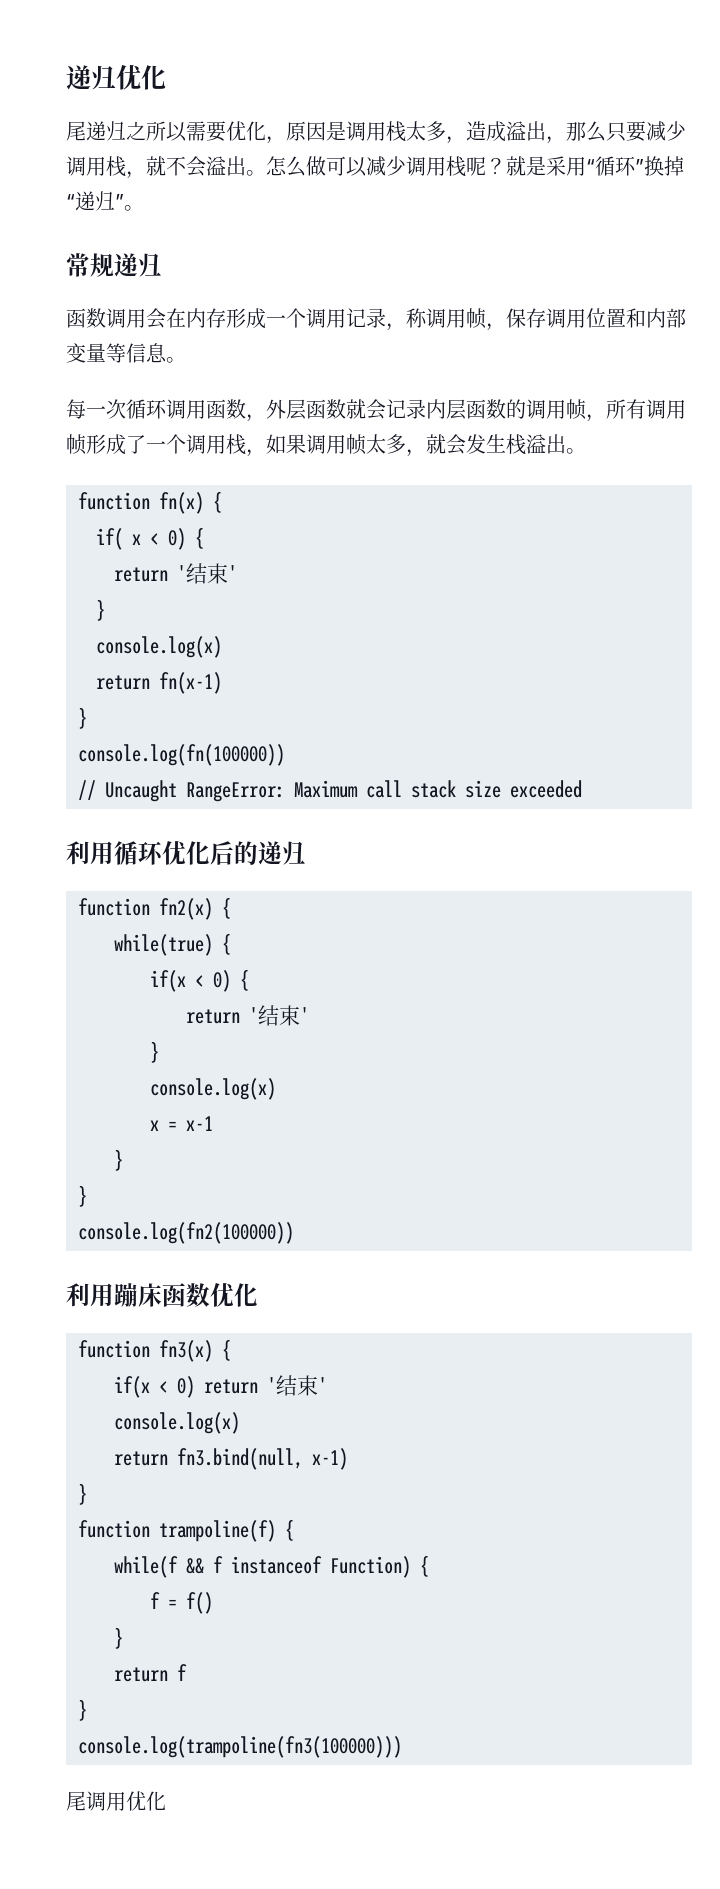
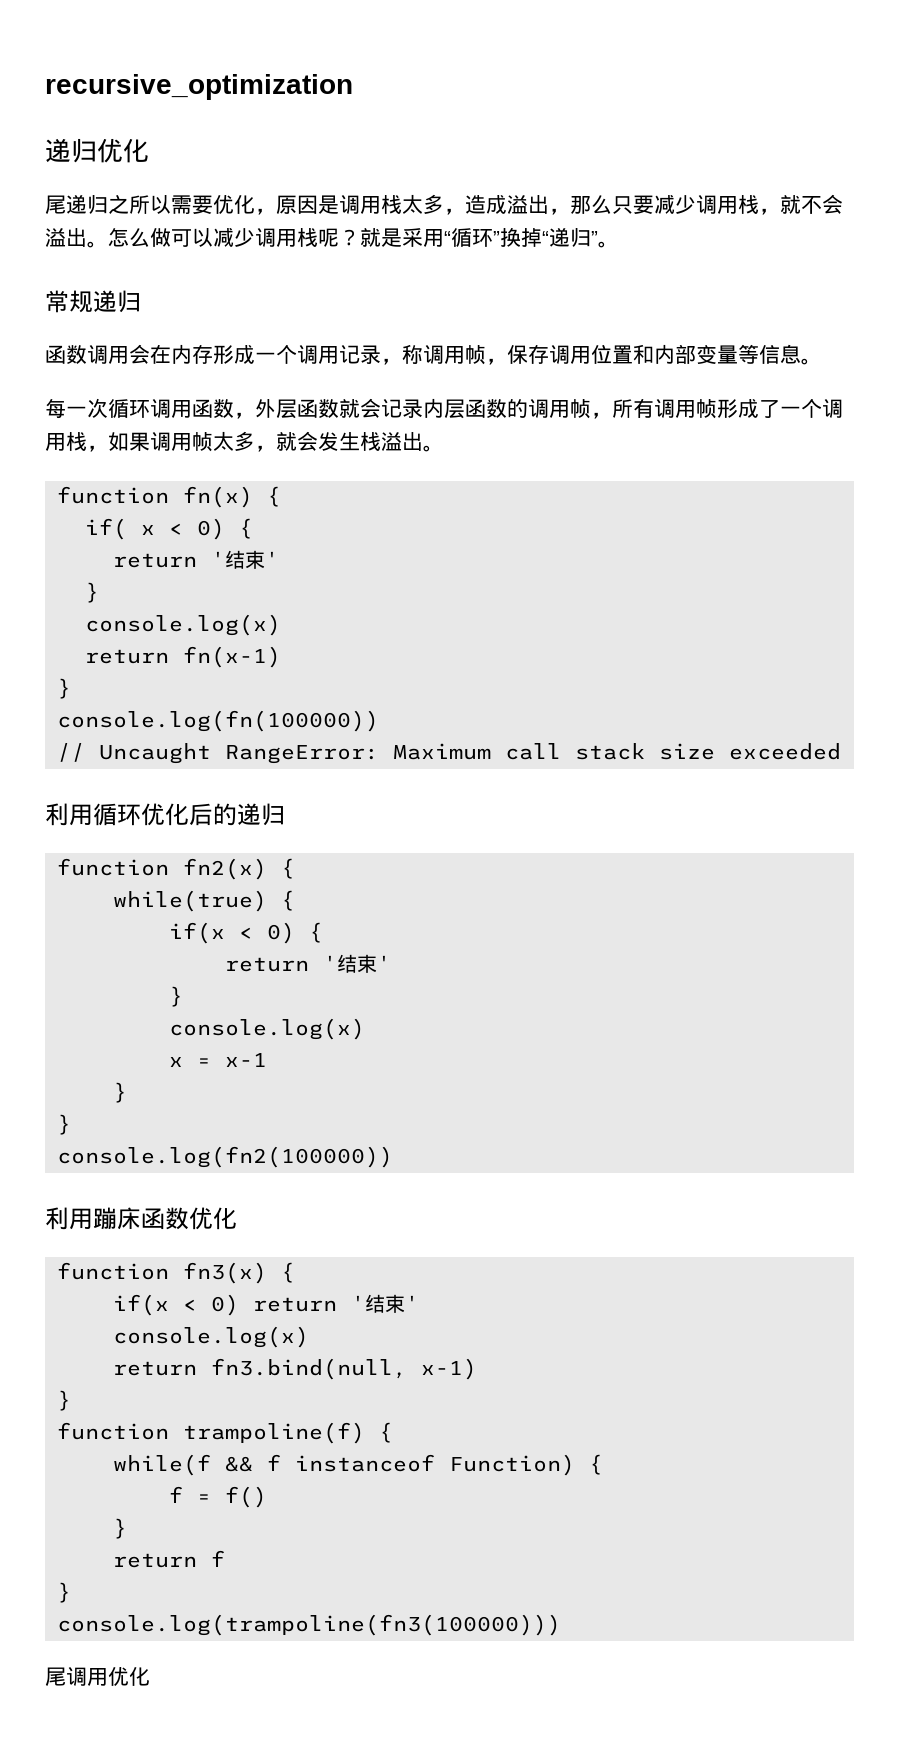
+ recursive_optimization

